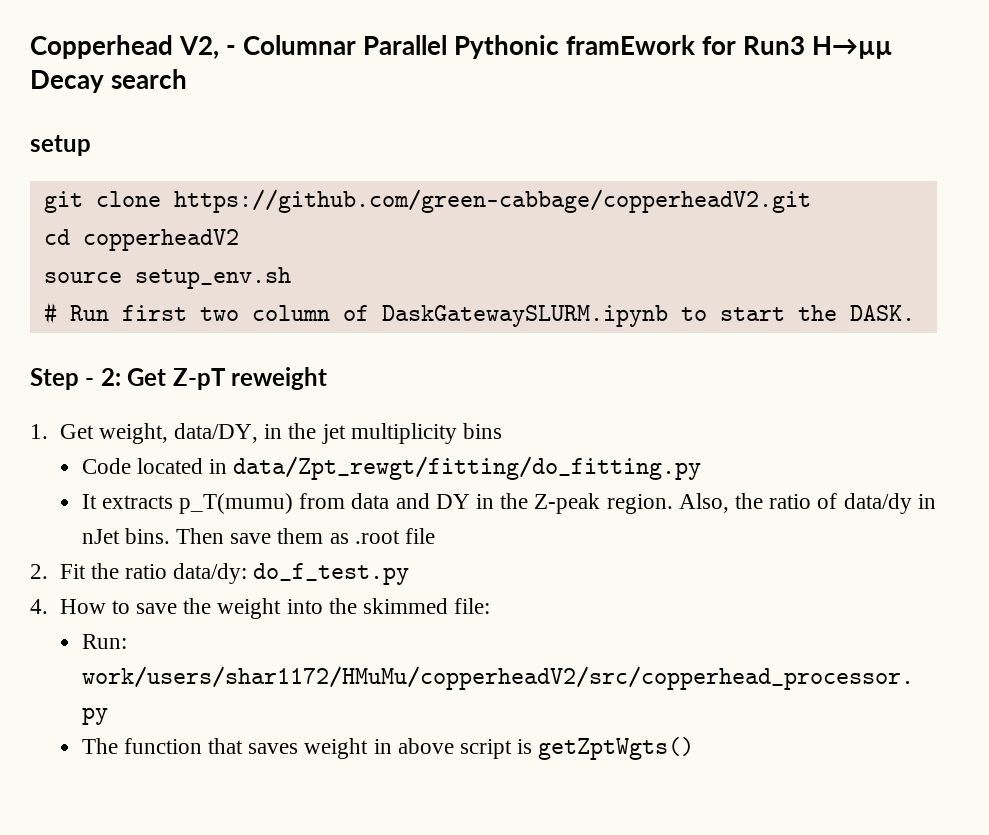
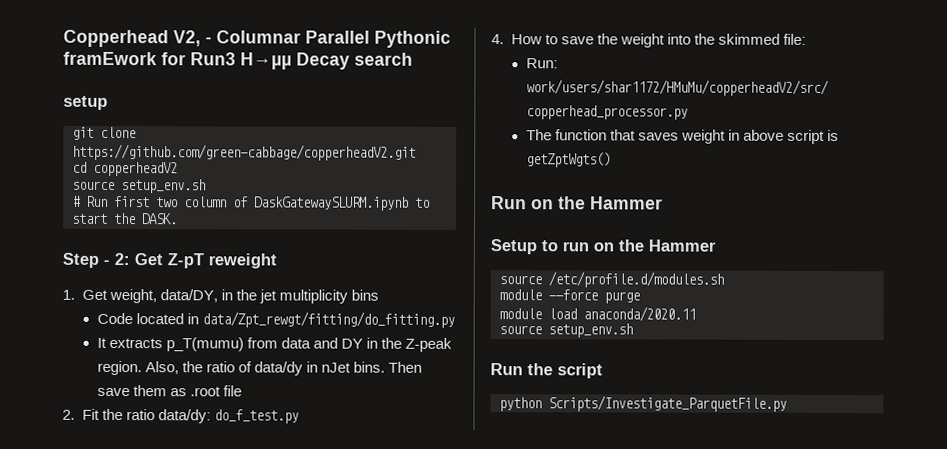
+ Run on the Hammer
+ Setup to run on the Hammer
+ source /etc/profile.d/modules.sh
+ module --force purge
+ module load anaconda/2020.11
+ source setup_env.sh
+ Run the script
+ python Scripts/Investigate_ParquetFile.py

